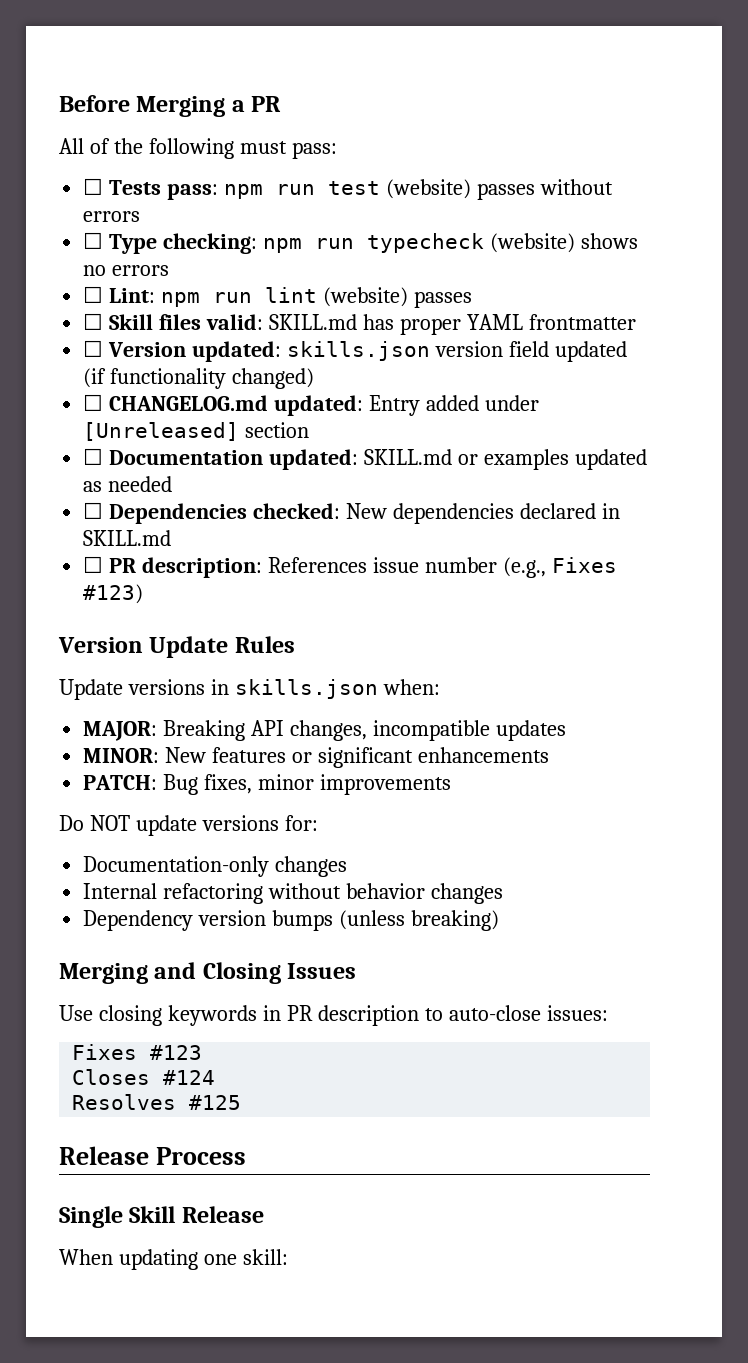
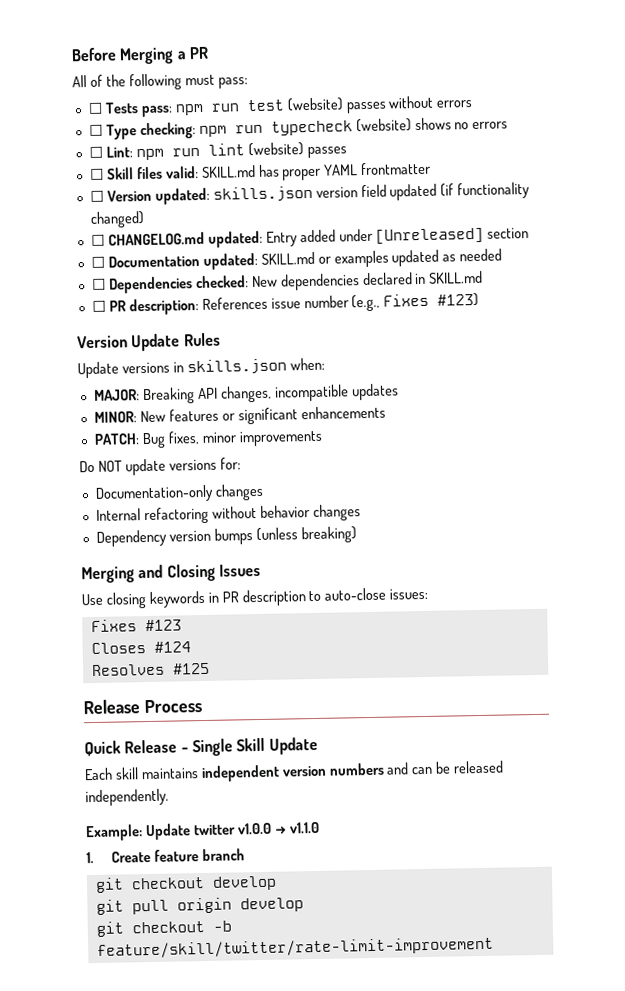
- Single Skill Release
- When updating one skill:
+ Quick Release - Single Skill Update
+ Each skill maintains independent version numbers and can be released independently.
+ Example: Update twitter v1.0.0 → v1.1.0
+ 1. Create feature branch
+ git checkout develop
+ git pull origin develop
+ git checkout -b feature/skill/twitter/rate-limit-improvement

